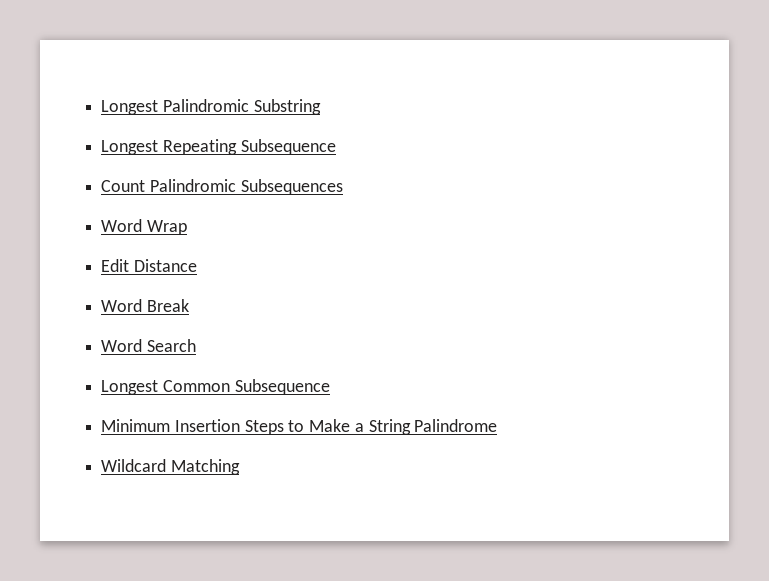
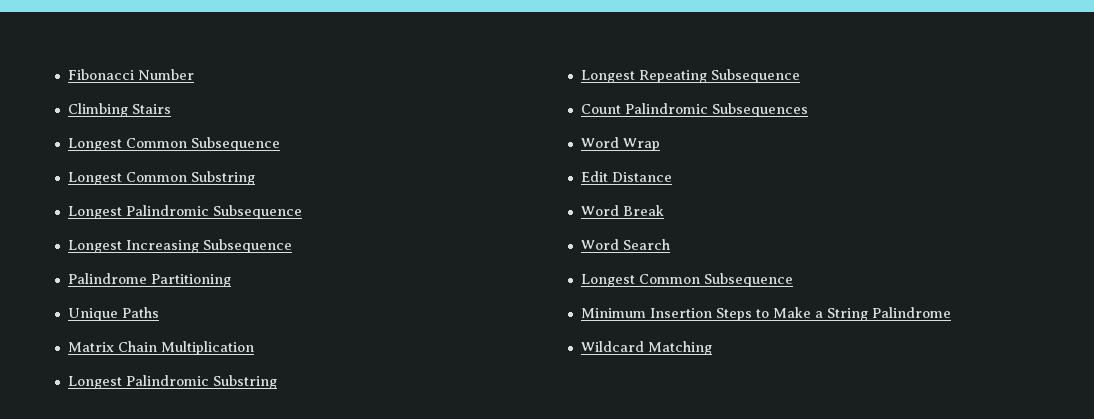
+ Fibonacci Number
+ Climbing Stairs
+ Longest Common Subsequence
+ Longest Common Substring
+ Longest Palindromic Subsequence
+ Longest Increasing Subsequence
+ Palindrome Partitioning
+ Unique Paths
+ Matrix Chain Multiplication

